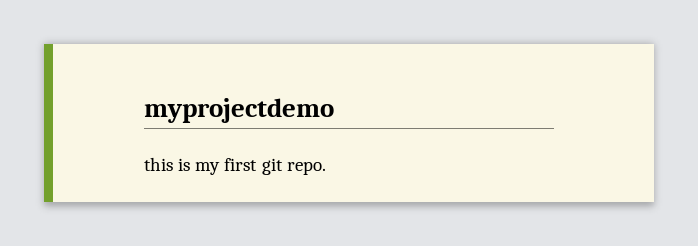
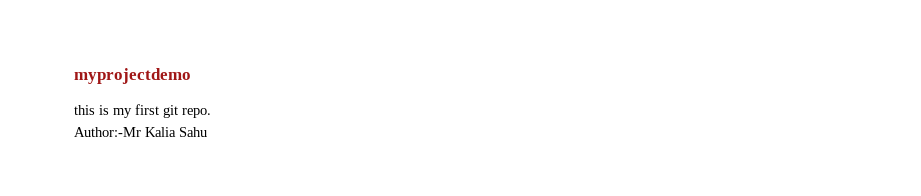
+ Author:-Mr Kalia Sahu

